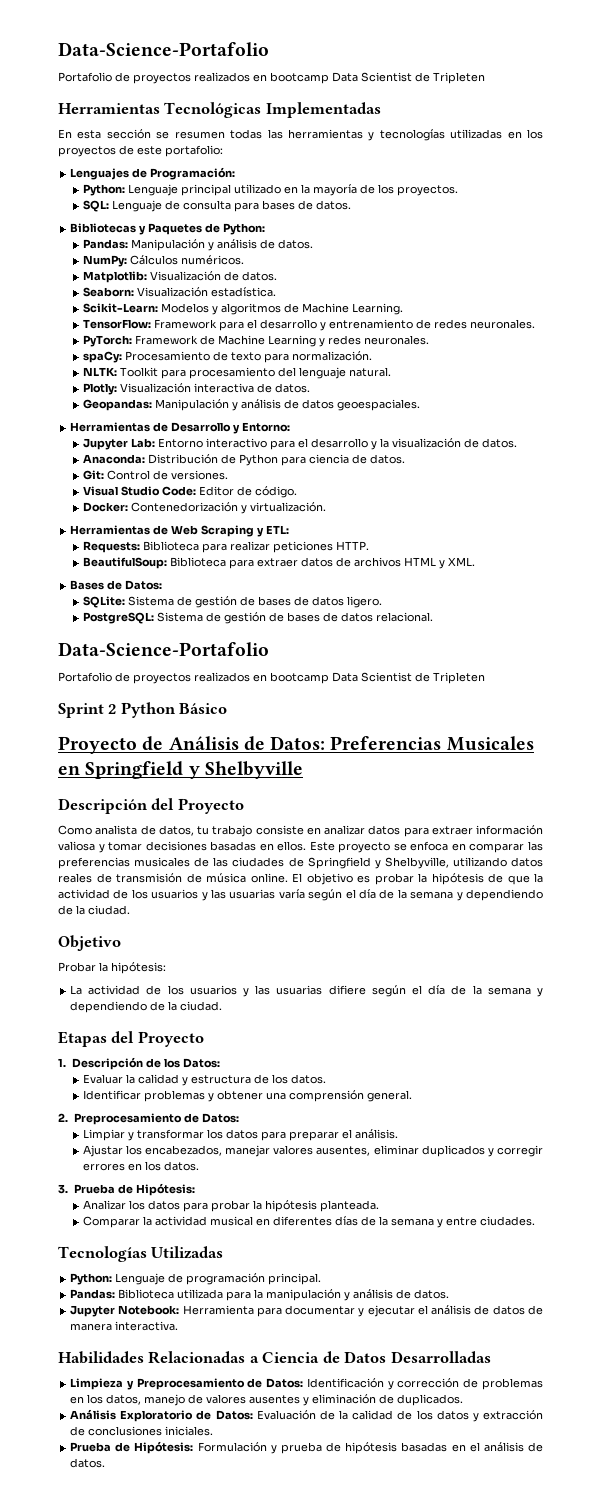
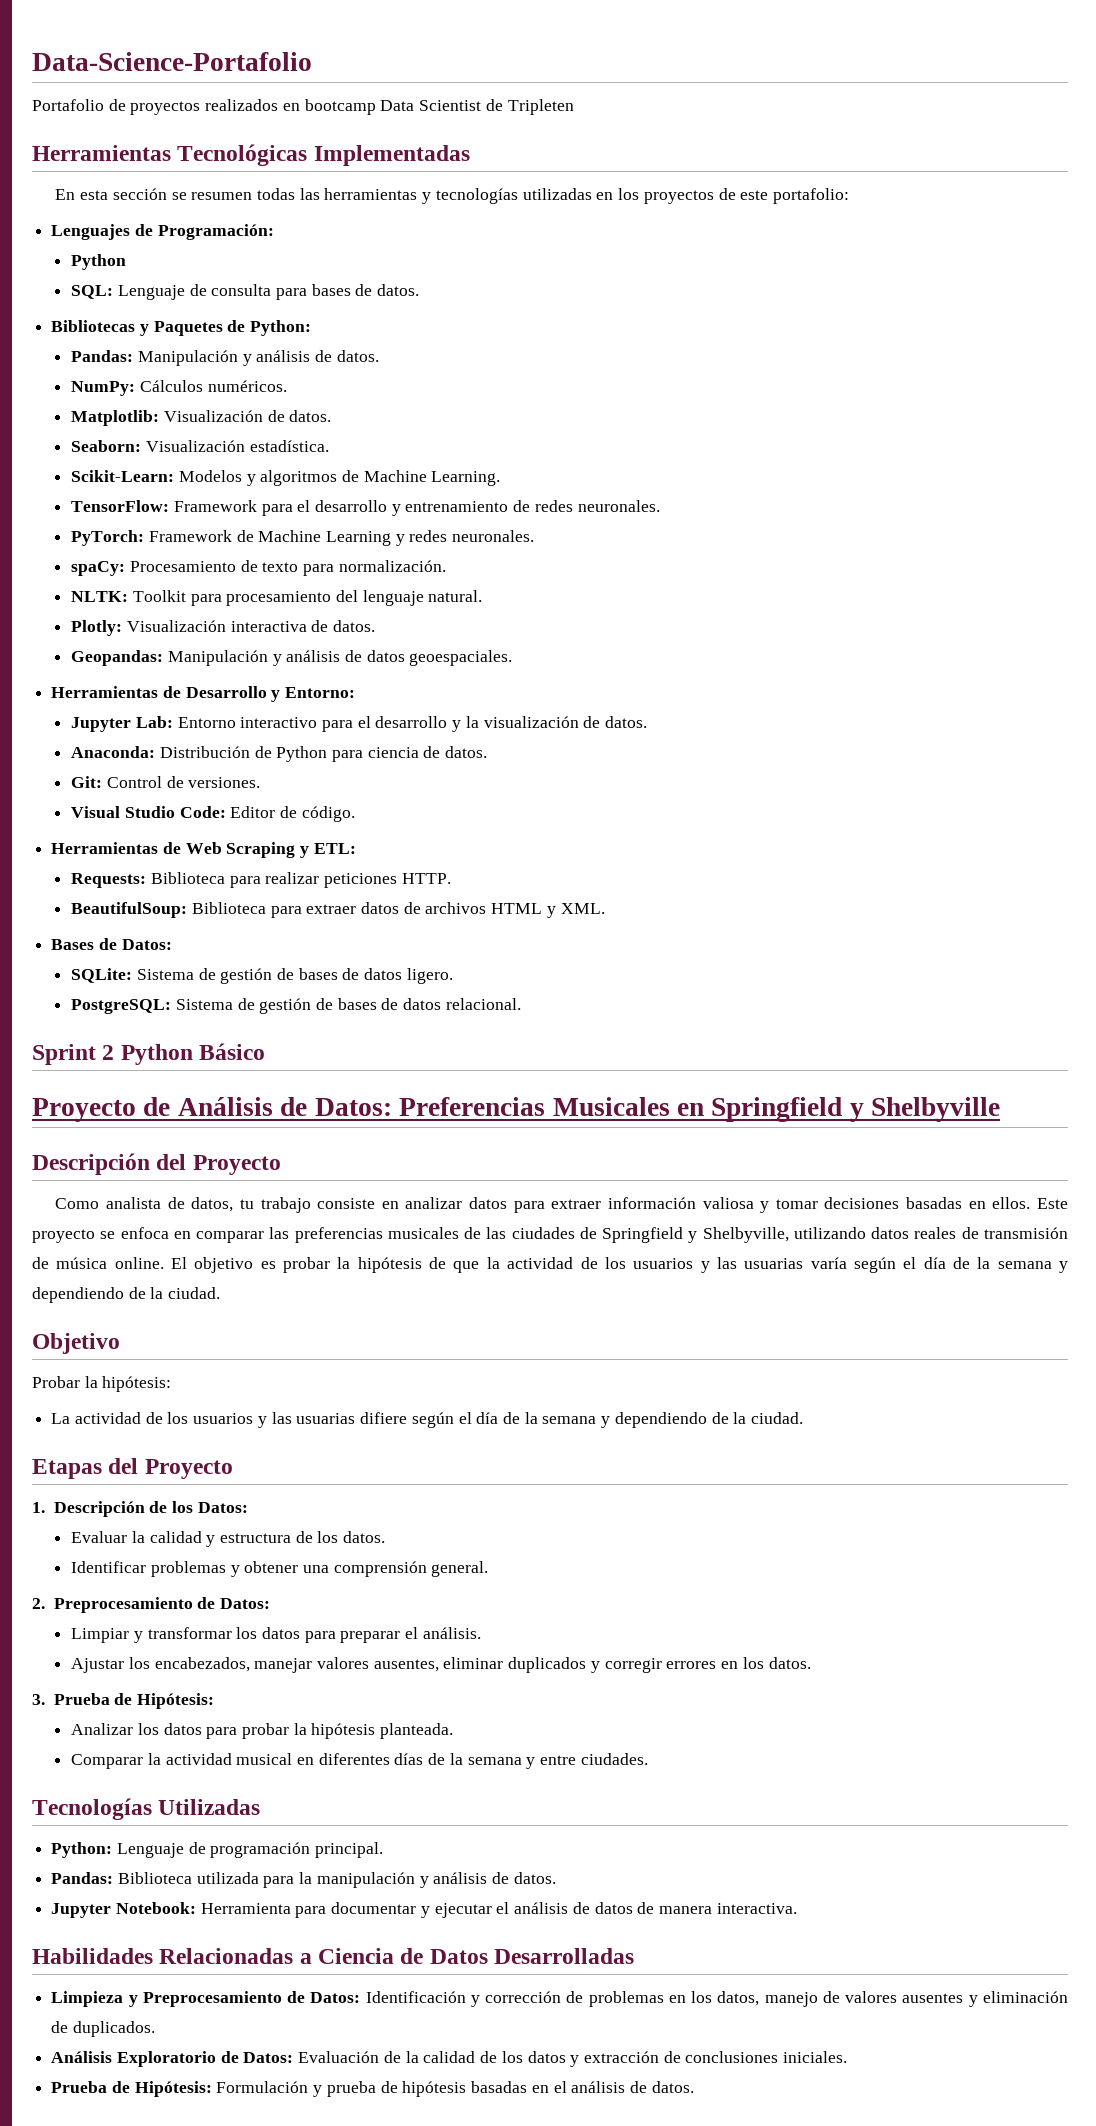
  Lenguajes de Programación:
- Python: Lenguaje principal utilizado en la mayoría de los proyectos.
+ Python
- Docker: Contenedorización y virtualización.
  PostgreSQL: Sistema de gestión de bases de datos relacional.
- Data-Science-Portafolio
- Portafolio de proyectos realizados en bootcamp Data Scientist de Tripleten

